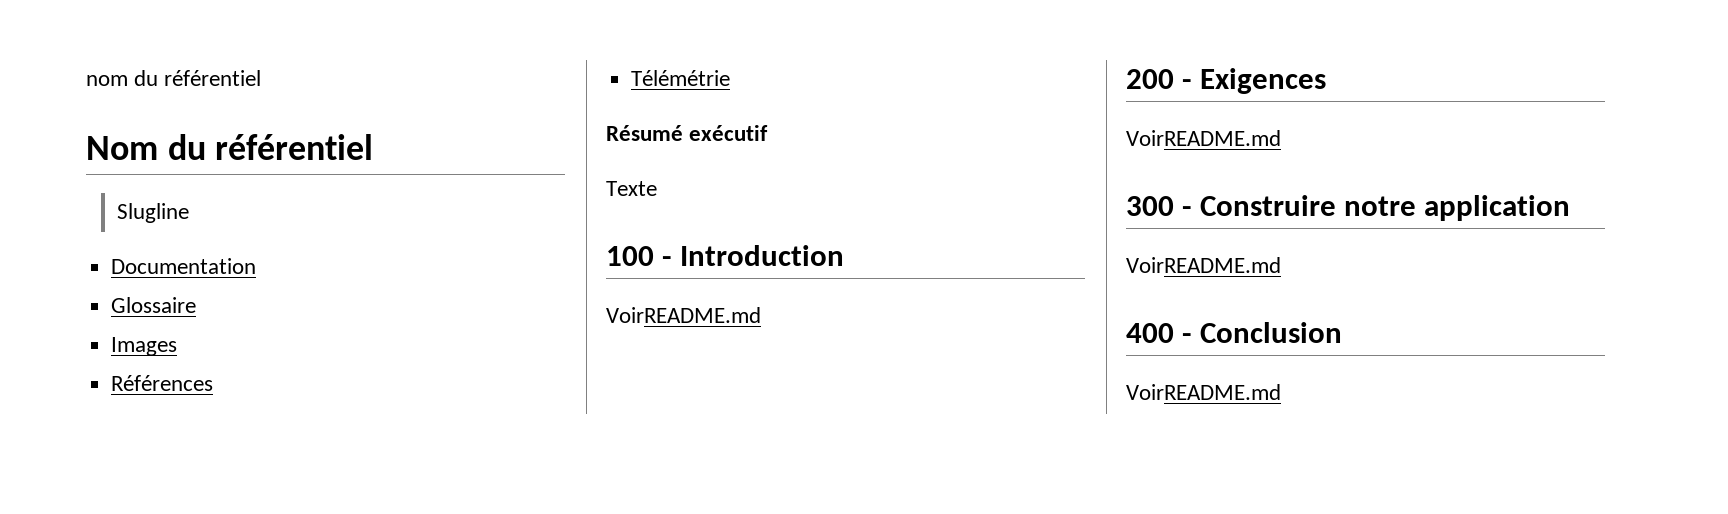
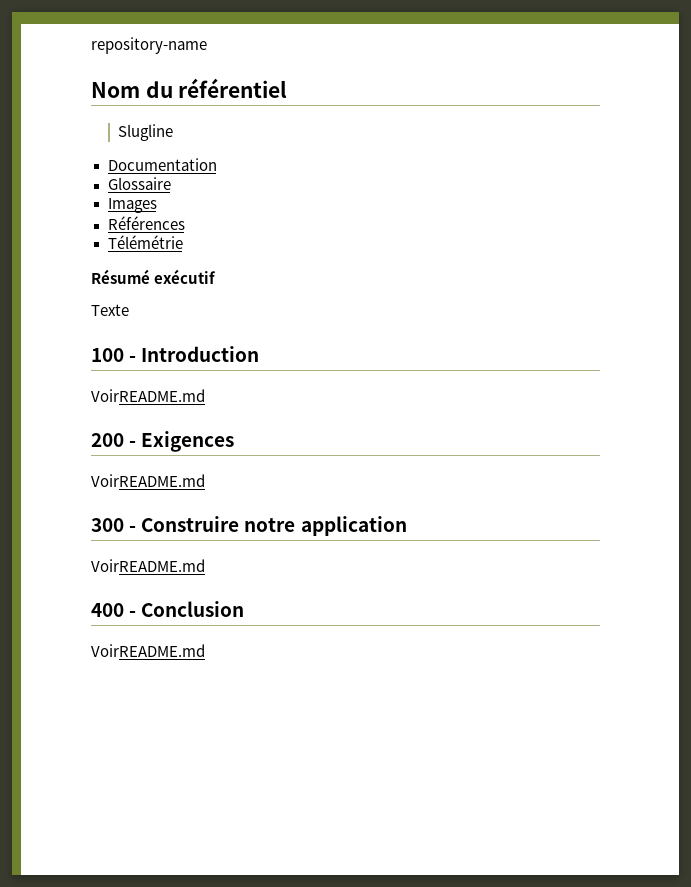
- nom du référentiel
+ repository-name

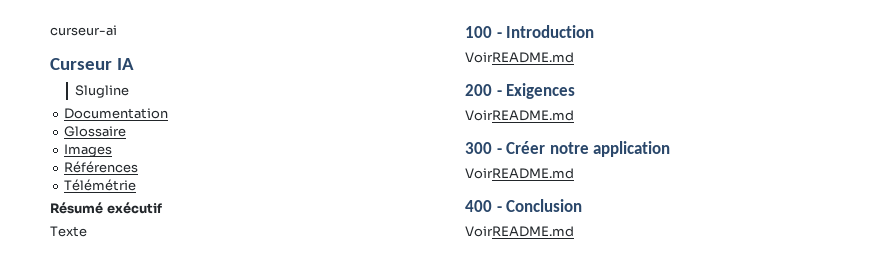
- repository-name
- Nom du référentiel
+ curseur-ai
+ Curseur IA
- 300 - Construire notre application
+ 300 - Créer notre application

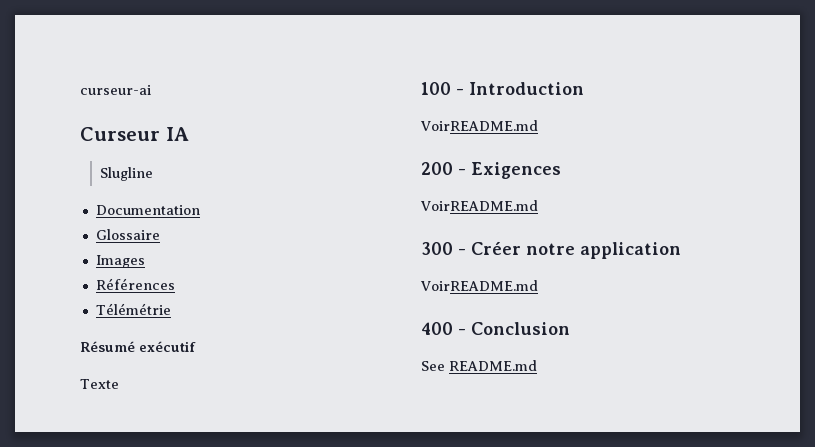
  400 - Conclusion
- VoirREADME.md
+ See README.md

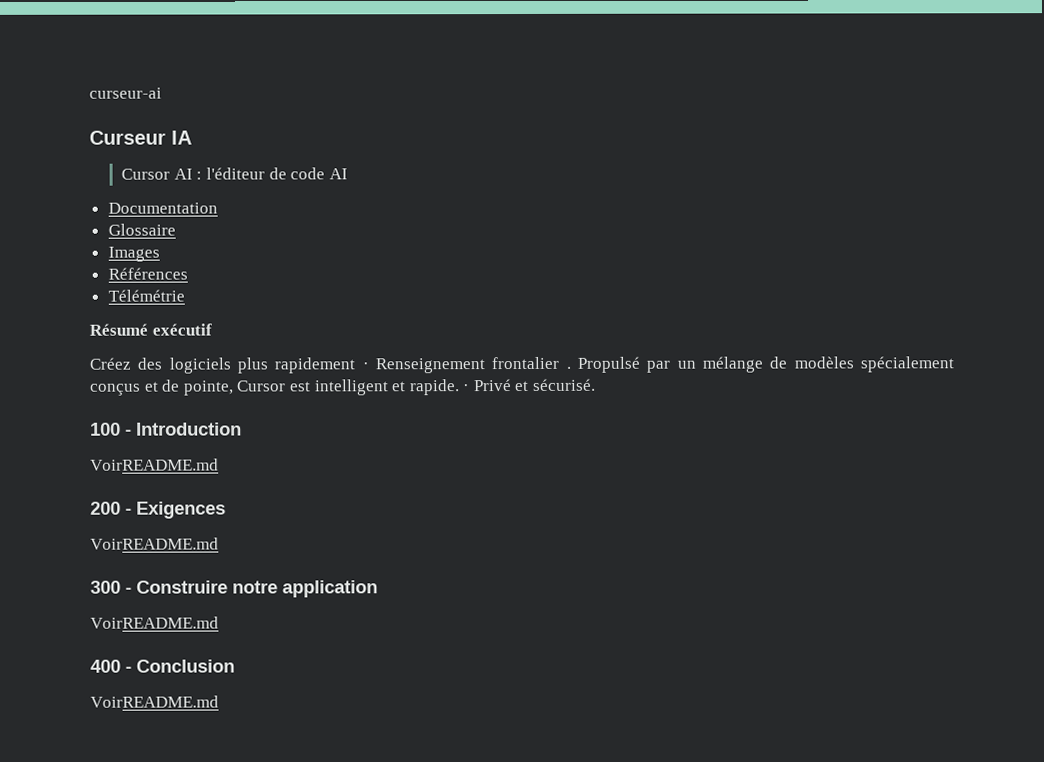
- Slugline
+ Cursor AI : l'éditeur de code AI
- Texte
+ Créez des logiciels plus rapidement · Renseignement frontalier . Propulsé par un mélange de modèles spécialement conçus et de pointe, Cursor est intelligent et rapide. · Privé et sécurisé.
- 300 - Créer notre application
+ 300 - Construire notre application
  400 - Conclusion
- See README.md
+ VoirREADME.md

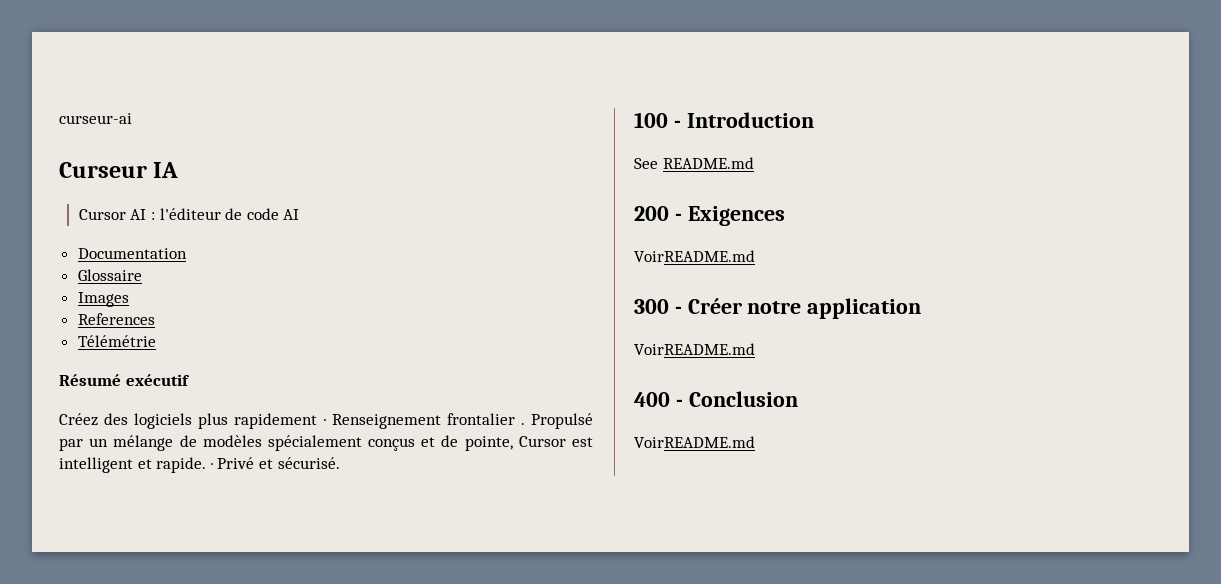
- Références
+ References
  100 - Introduction
- VoirREADME.md
+ See README.md
- 300 - Construire notre application
+ 300 - Créer notre application

